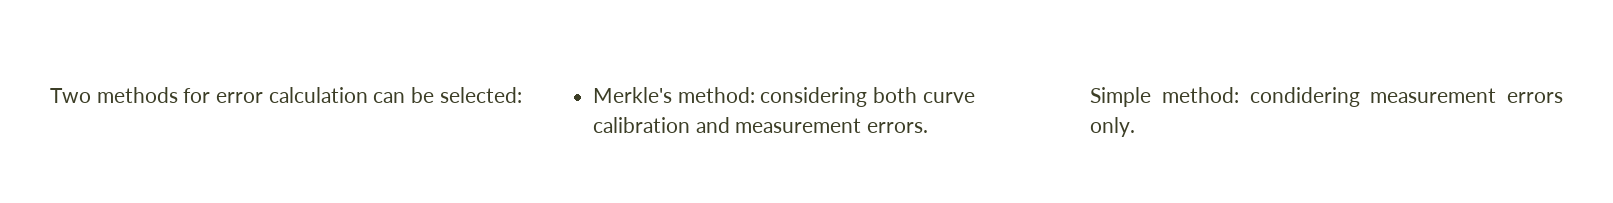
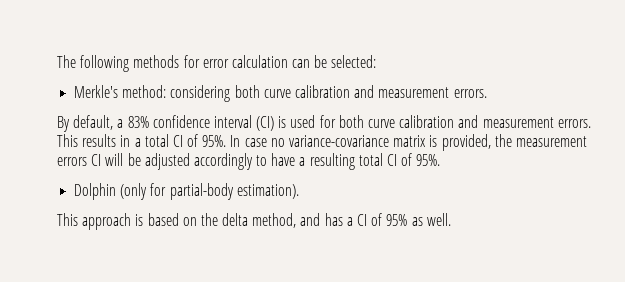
- Two methods for error calculation can be selected:
+ The following methods for error calculation can be selected:
- Simple method: condidering measurement errors only.
+ By default, a 83% confidence interval (CI) is used for both curve calibration and measurement errors. This results in a total CI of 95%. In case no variance-covariance matrix is provided, the measurement errors CI will be adjusted accordingly to have a resulting total CI of 95%.
+ Dolphin (only for partial-body estimation).
+ This approach is based on the delta method, and has a CI of 95% as well.

